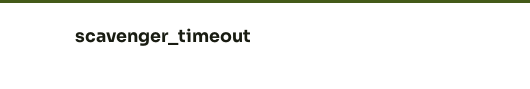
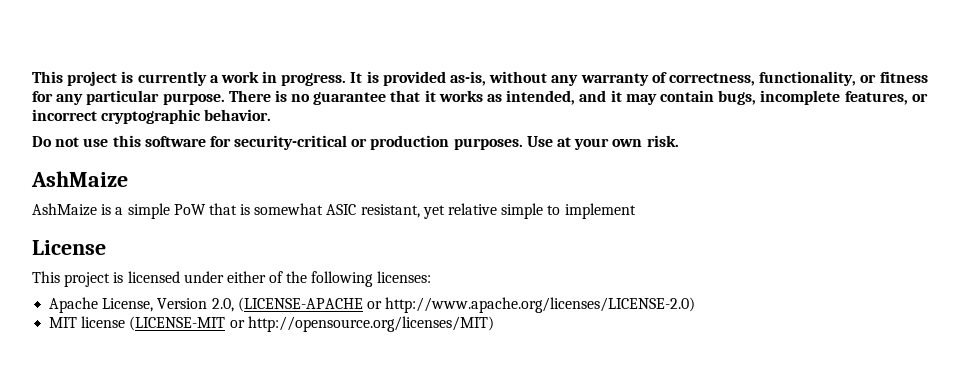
- scavenger_timeout
+ This project is currently a work in progress. It is provided as-is, without any warranty of correctness, functionality, or fitness for any particular purpose. There is no guarantee that it works as intended, and it may contain bugs, incomplete features, or incorrect cryptographic behavior.
+ Do not use this software for security-critical or production purposes. Use at your own risk.
+ AshMaize
+ AshMaize is a simple PoW that is somewhat ASIC resistant, yet relative simple to implement
+ License
+ This project is licensed under either of the following licenses:
+ Apache License, Version 2.0, (LICENSE-APACHE or http://www.apache.org/licenses/LICENSE-2.0)
+ MIT license (LICENSE-MIT or http://opensource.org/licenses/MIT)

